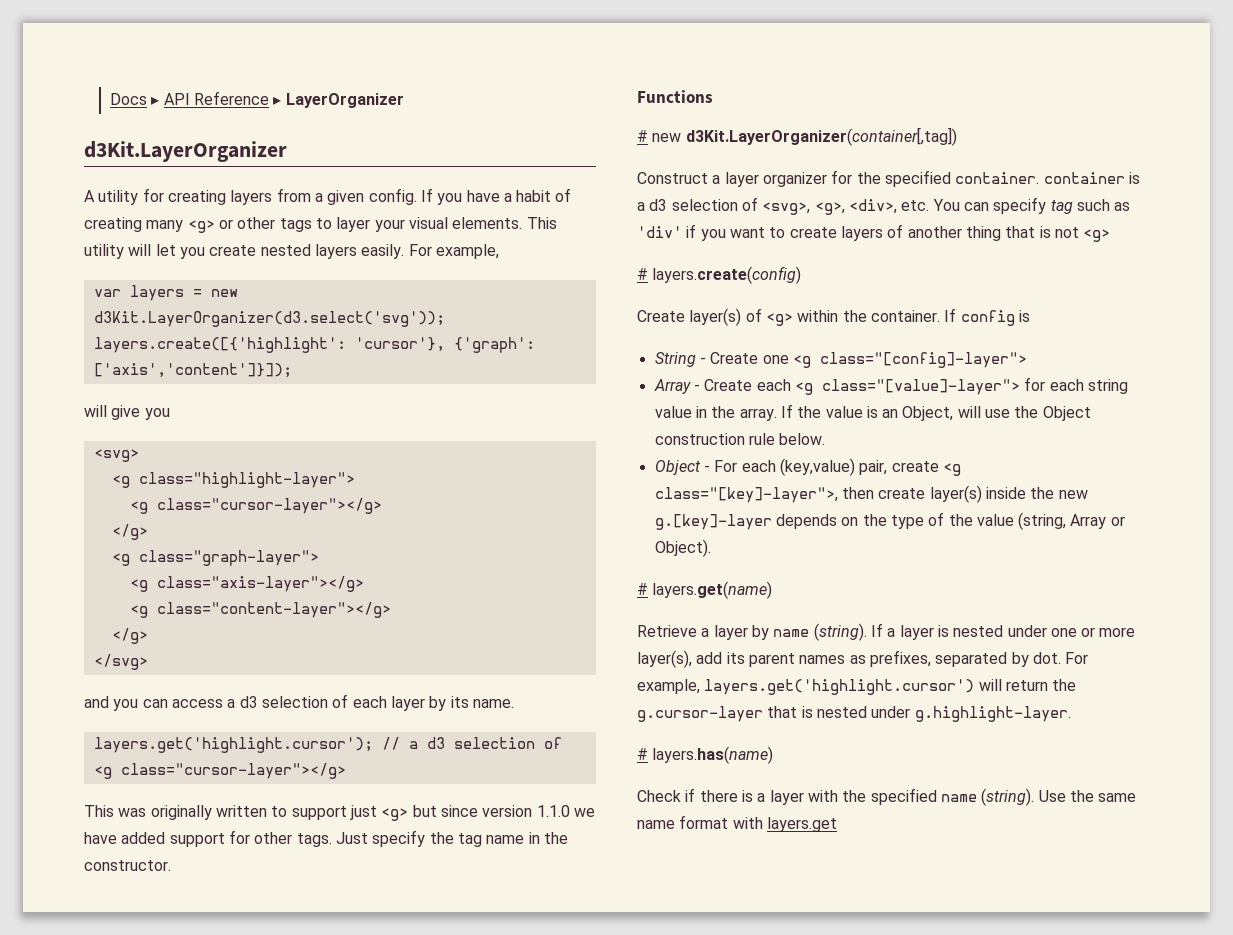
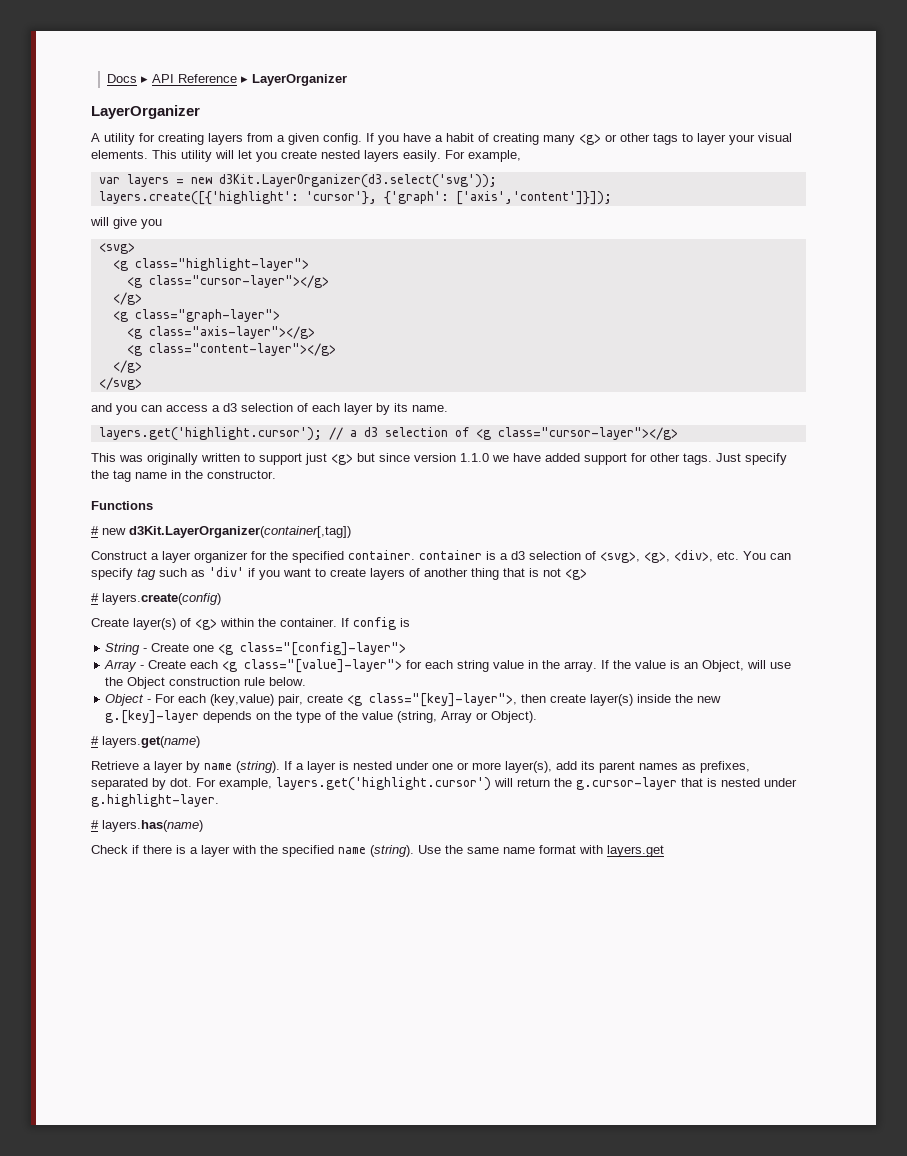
  Docs ▸ API Reference ▸ LayerOrganizer
- d3Kit.LayerOrganizer
+ LayerOrganizer

